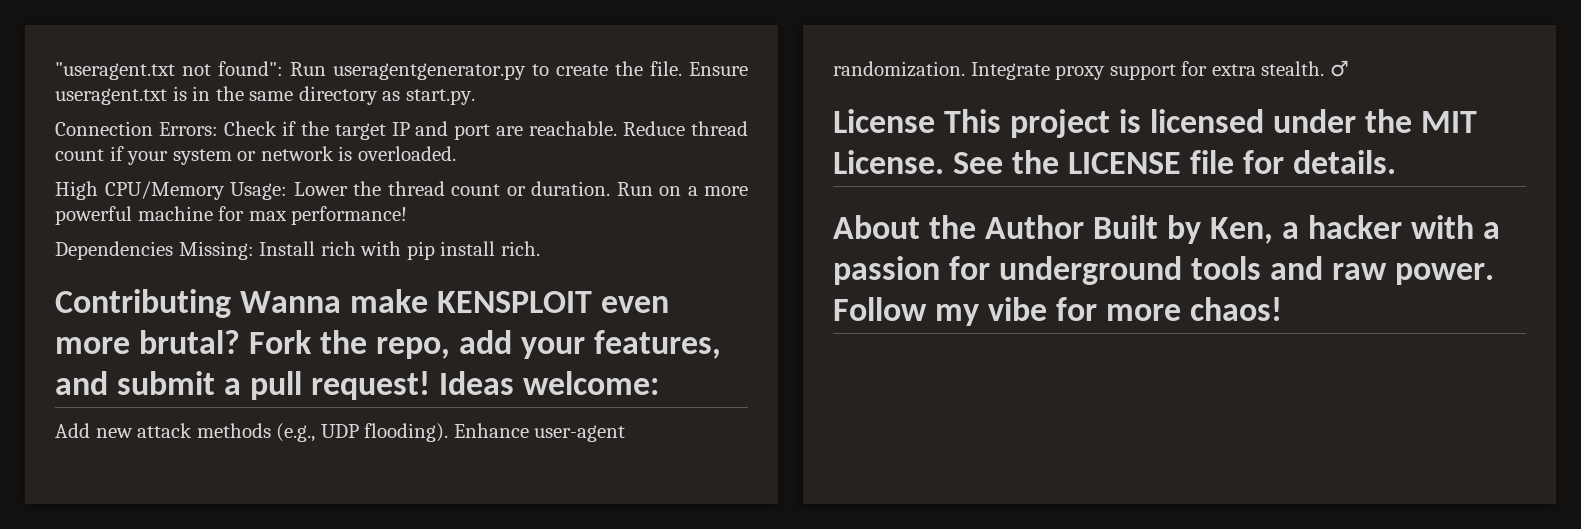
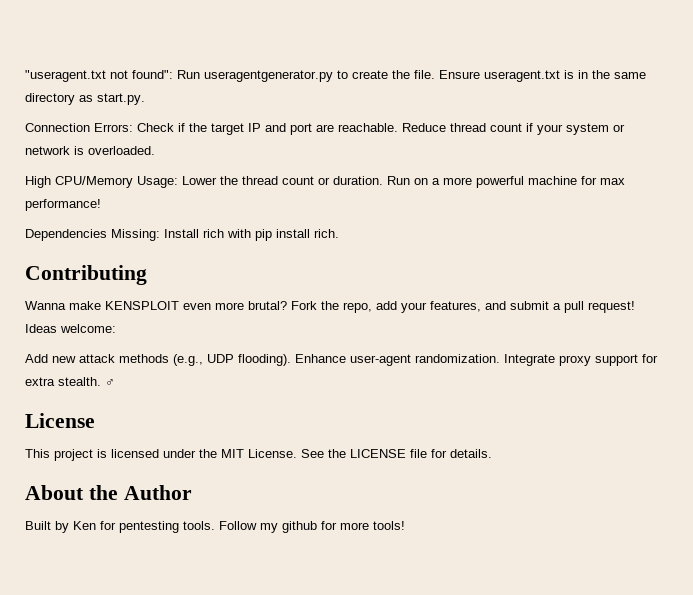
- Contributing Wanna make KENSPLOIT even more brutal?
+ Contributing
+ Wanna make KENSPLOIT even more brutal?
- License This project is licensed under the MIT License.
+ License
+ This project is licensed under the MIT License.
- About the Author Built by Ken, a hacker with a passion for underground tools and raw power.
+ About the Author
+ Built by Ken for pentesting tools.
- Follow my vibe for more chaos!
+ Follow my github for more tools!

